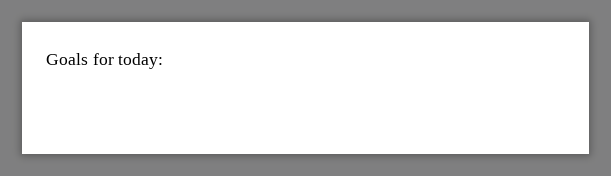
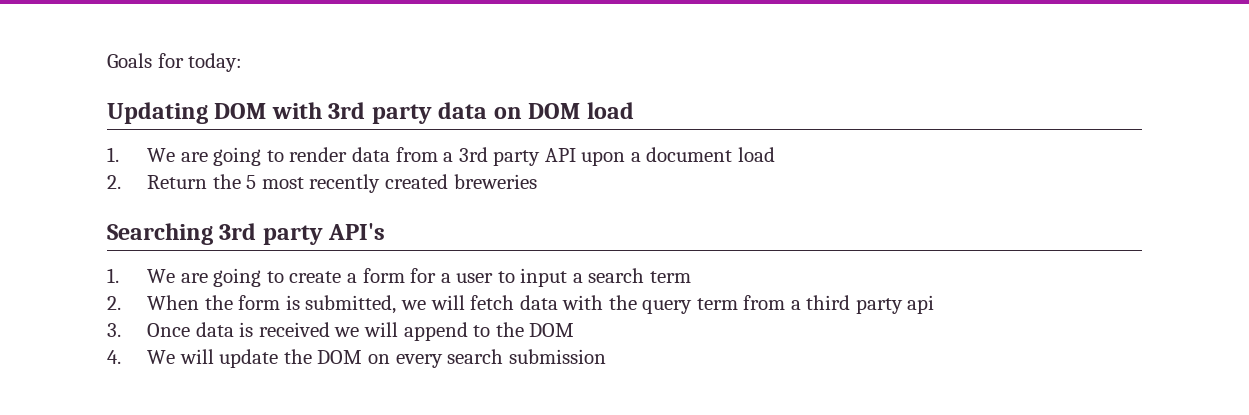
+ Updating DOM with 3rd party data on DOM load
+ 1. We are going to render data from a 3rd party API upon a document load
+ 2. Return the 5 most recently created breweries
+ Searching 3rd party API's
+ 1. We are going to create a form for a user to input a search term
+ 2. When the form is submitted, we will fetch data with the query term from a third party api
+ 3. Once data is received we will append to the DOM
+ 4. We will update the DOM on every search submission

